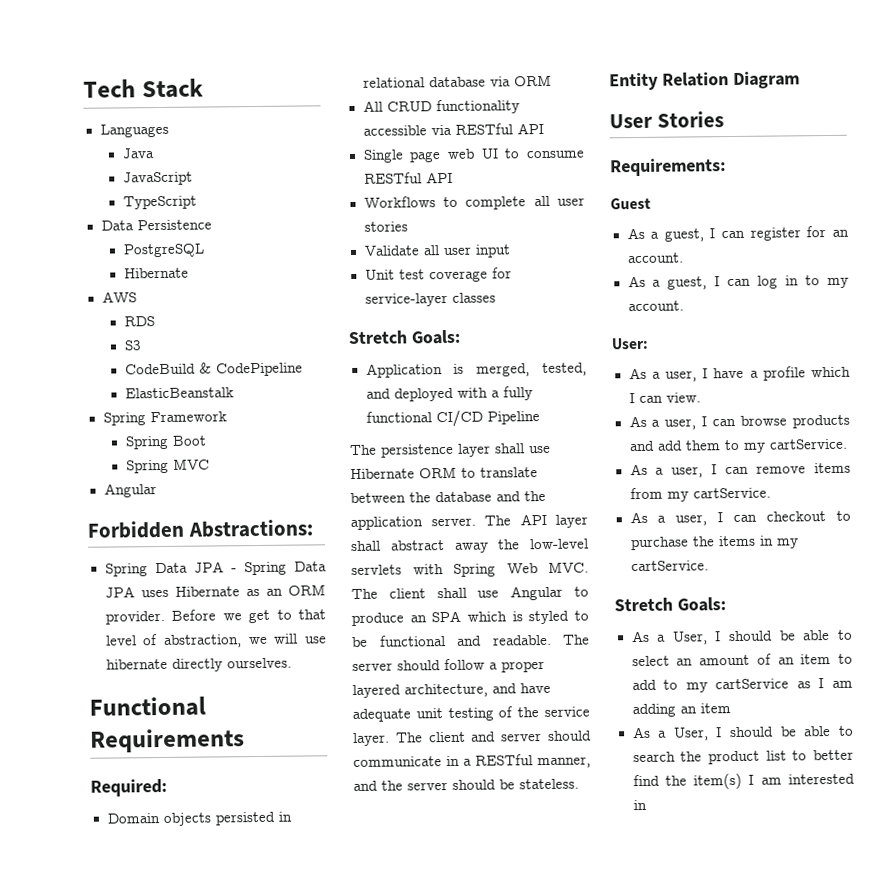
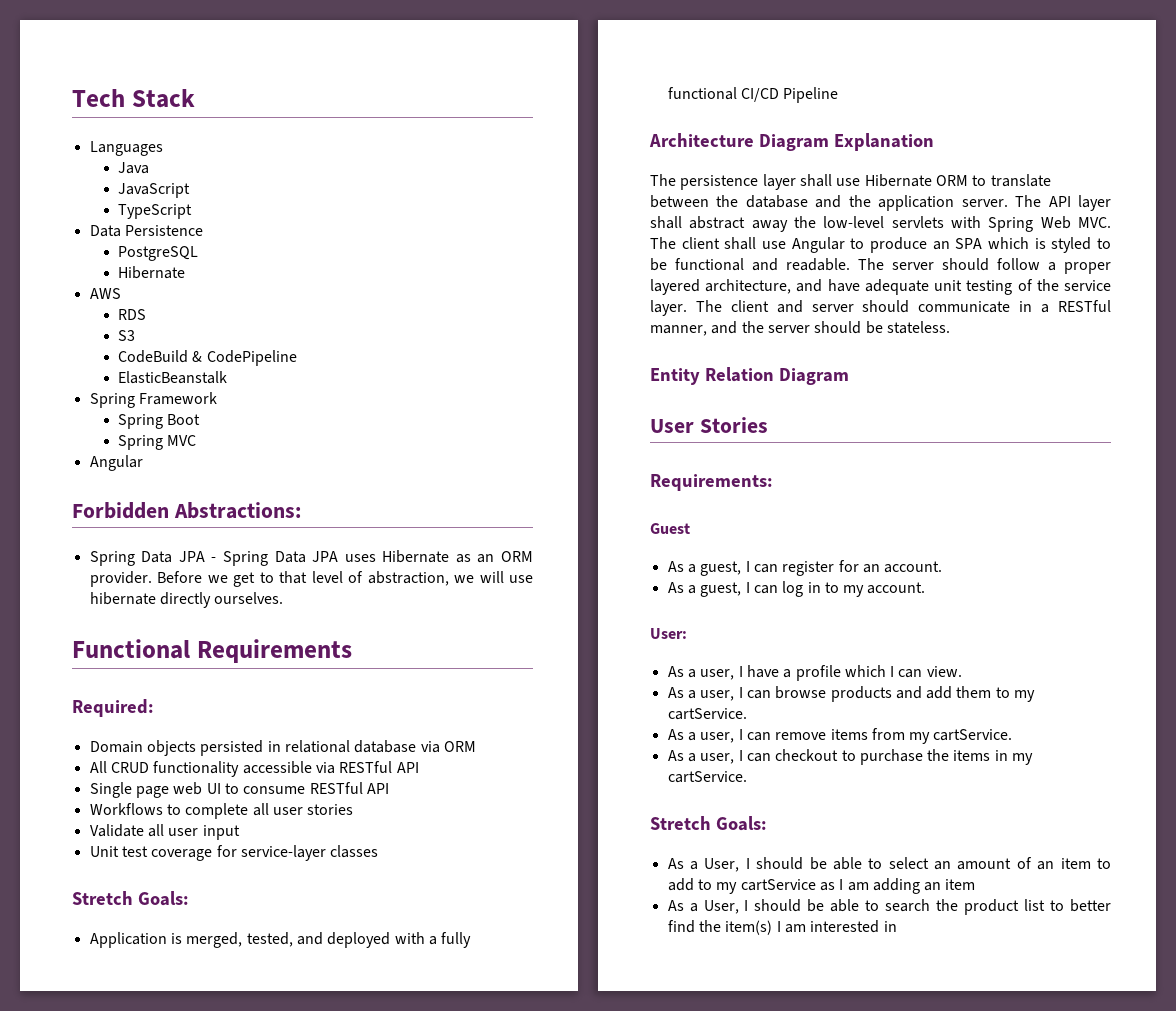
+ Architecture Diagram Explanation

